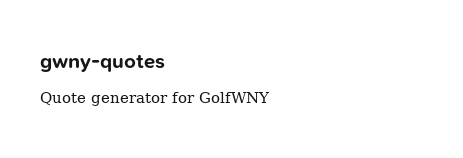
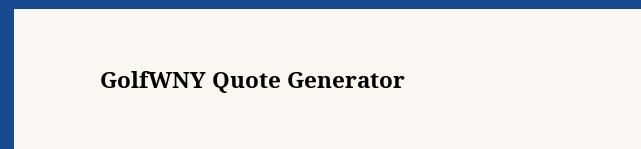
- gwny-quotes
- Quote generator for GolfWNY
+ GolfWNY Quote Generator

